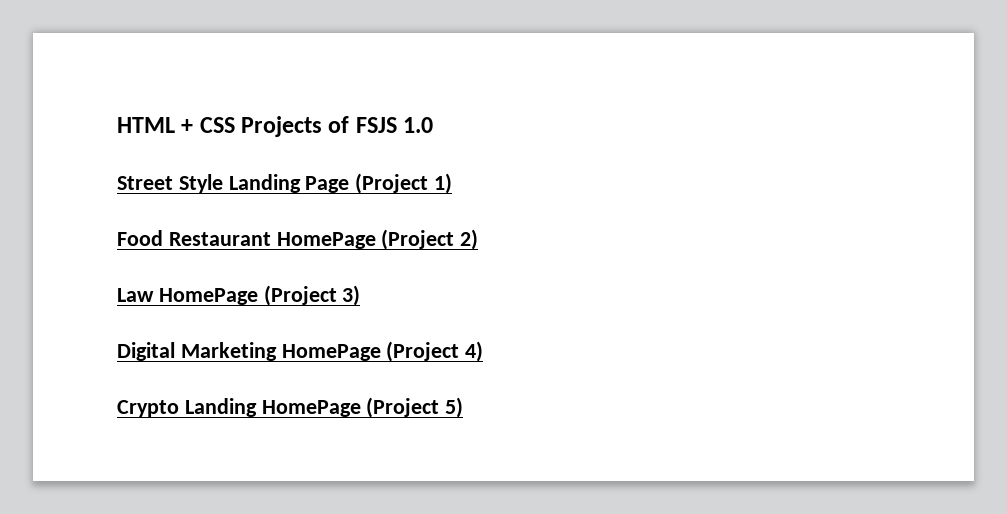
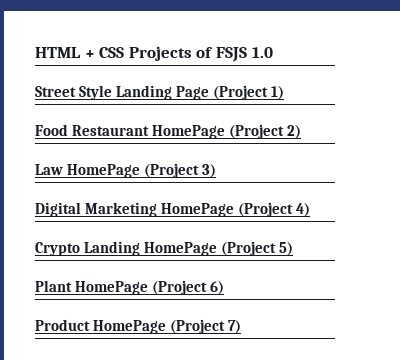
+ Plant HomePage (Project 6)
+ Product HomePage (Project 7)

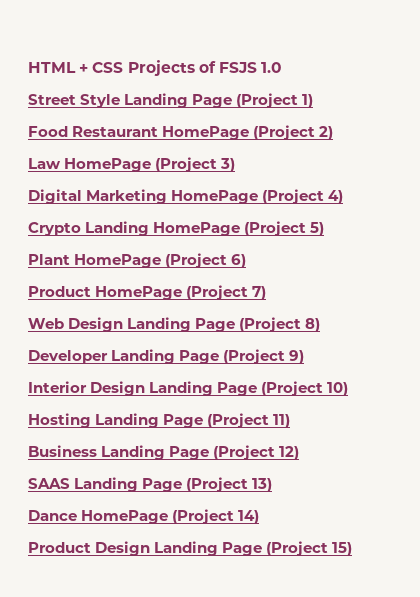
+ Web Design Landing Page (Project 8)
+ Developer Landing Page (Project 9)
+ Interior Design Landing Page (Project 10)
+ Hosting Landing Page (Project 11)
+ Business Landing Page (Project 12)
+ SAAS Landing Page (Project 13)
+ Dance HomePage (Project 14)
+ Product Design Landing Page (Project 15)

